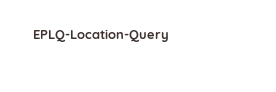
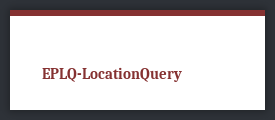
- EPLQ-Location-Query
+ EPLQ-LocationQuery

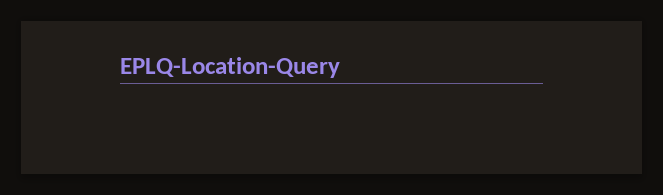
- EPLQ-LocationQuery
+ EPLQ-Location-Query

